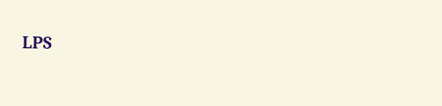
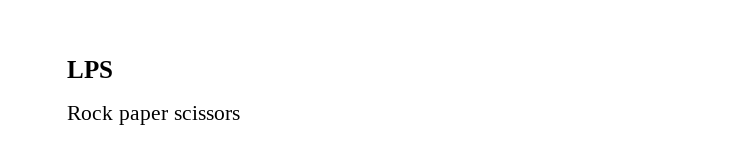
+ Rock paper scissors

